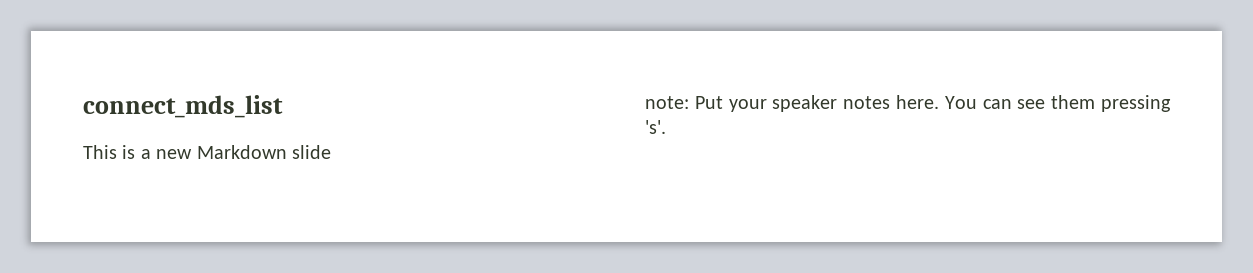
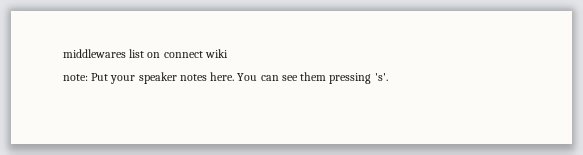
- connect_mds_list
- This is a new Markdown slide
+ middlewares list on connect wiki

